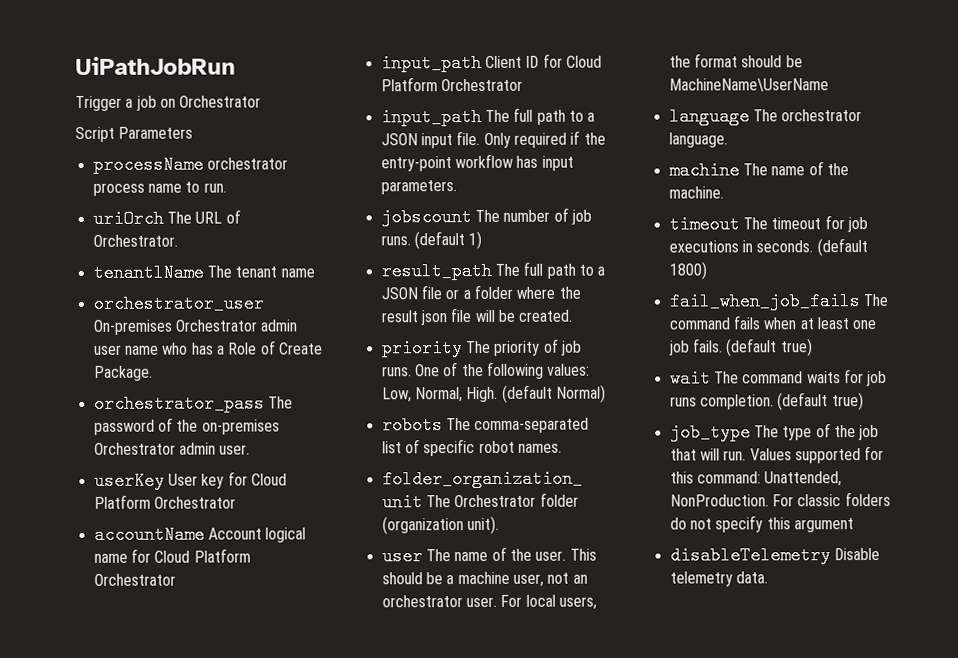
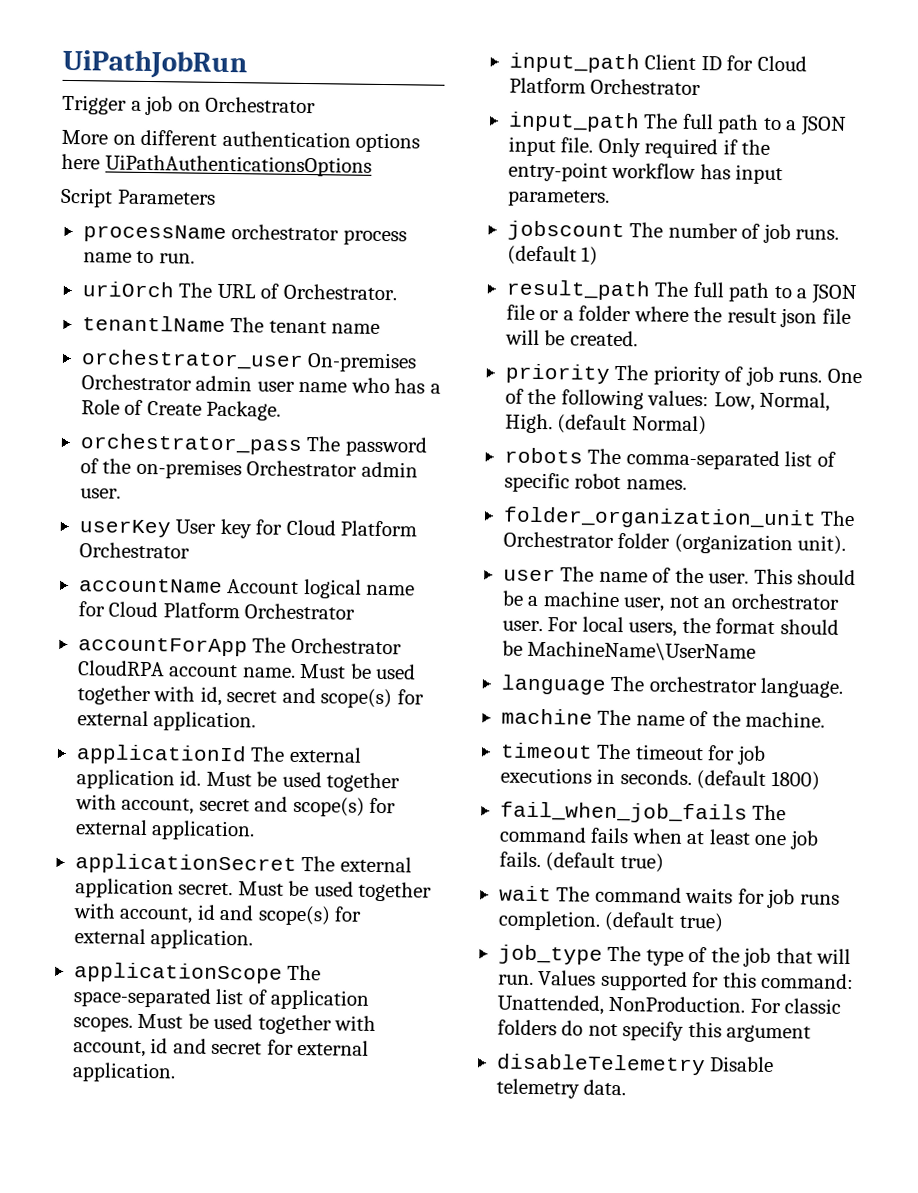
+ More on different authentication options here UiPathAuthenticationsOptions
+ accountForApp The Orchestrator CloudRPA account name. Must be used together with id, secret and scope(s) for external application.
+ applicationId The external application id. Must be used together with account, secret and scope(s) for external application.
+ applicationSecret The external application secret. Must be used together with account, id and scope(s) for external application.
+ applicationScope The space-separated list of application scopes. Must be used together with account, id and secret for external application.

